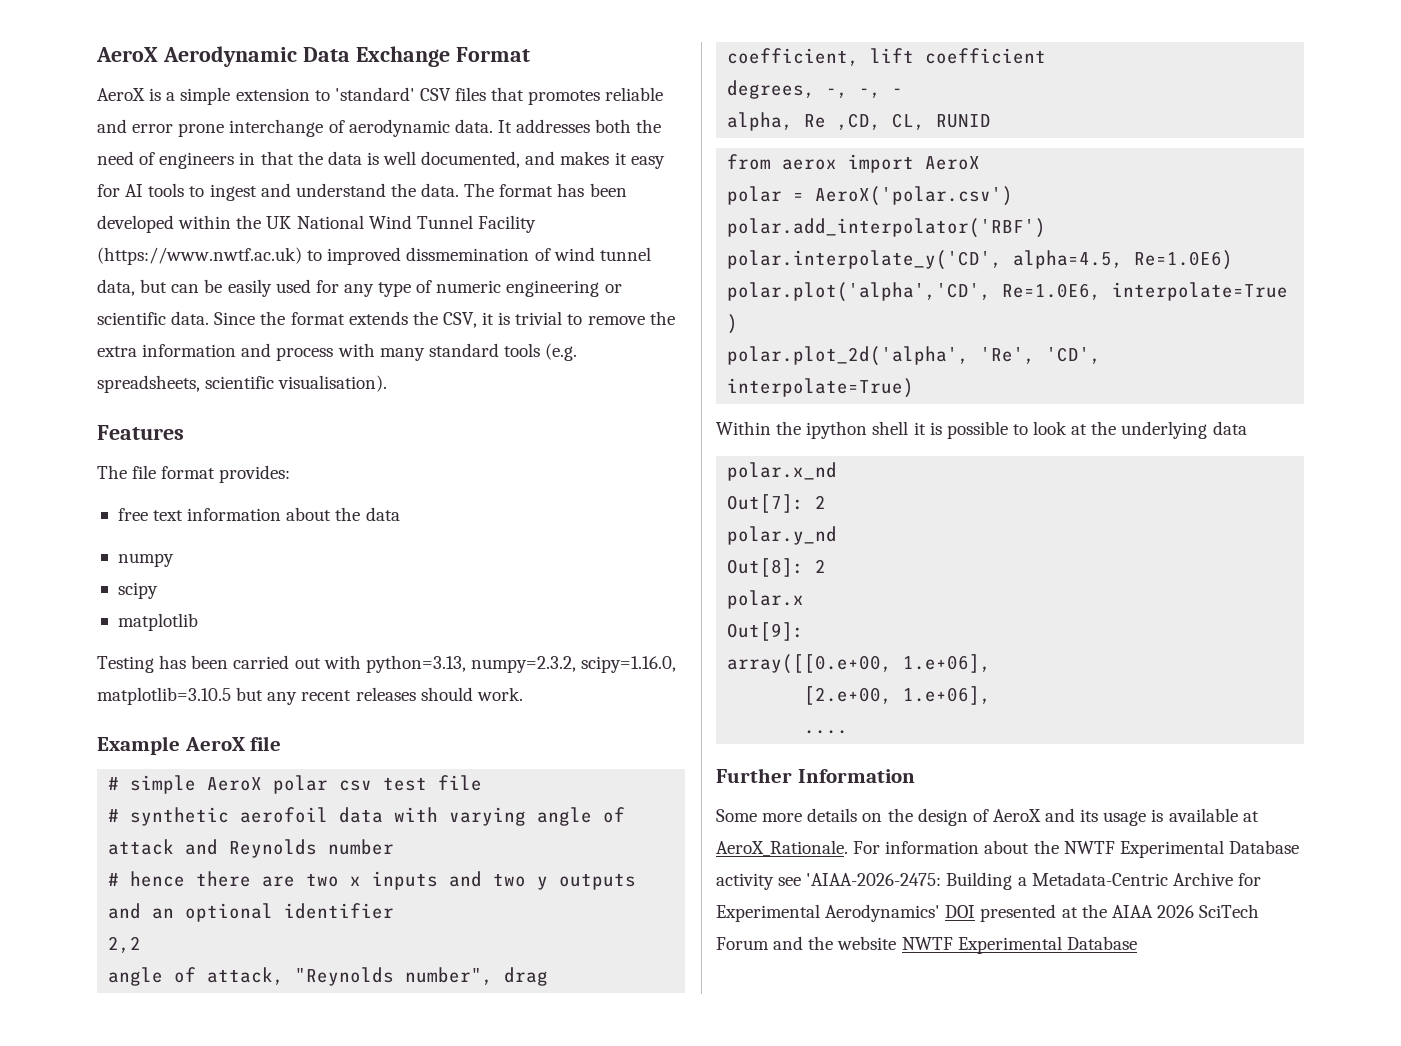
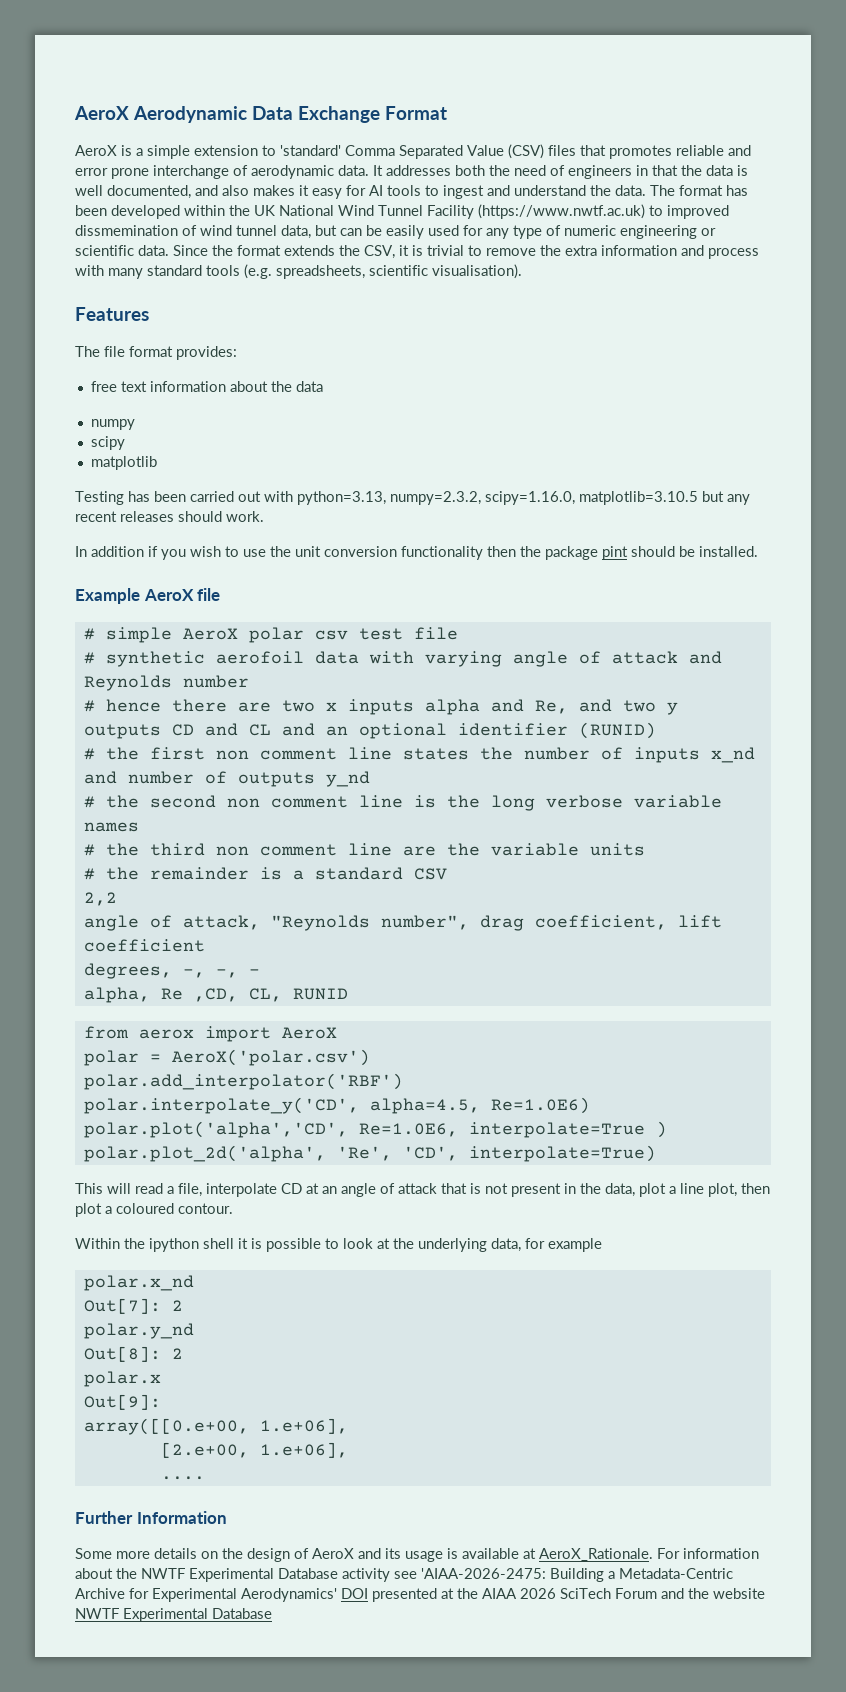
- AeroX is a simple extension to 'standard' CSV files that promotes reliable and error prone interchange of aerodynamic data.
+ AeroX is a simple extension to 'standard' Comma Separated Value (CSV) files that promotes reliable and error prone interchange of aerodynamic data.
- It addresses both the need of engineers in that the data is well documented, and makes it easy for AI tools to ingest and understand the data.
+ It addresses both the need of engineers in that the data is well documented, and also makes it easy for AI tools to ingest and understand the data.
+ In addition if you wish to use the unit conversion functionality then the package pint should be installed.
- # hence there are two x inputs and two y outputs and an optional identifier
+ # hence there are two x inputs alpha and Re, and two y outputs CD and CL and an optional identifier (RUNID)
+ # the first non comment line states the number of inputs x_nd and number of outputs y_nd
+ # the second non comment line is the long verbose variable names
+ # the third non comment line are the variable units
+ # the remainder is a standard CSV
+ This will read a file, interpolate CD at an angle of attack that is not present in the data, plot a line plot, then plot a coloured contour.
- Within the ipython shell it is possible to look at the underlying data
+ Within the ipython shell it is possible to look at the underlying data, for example

